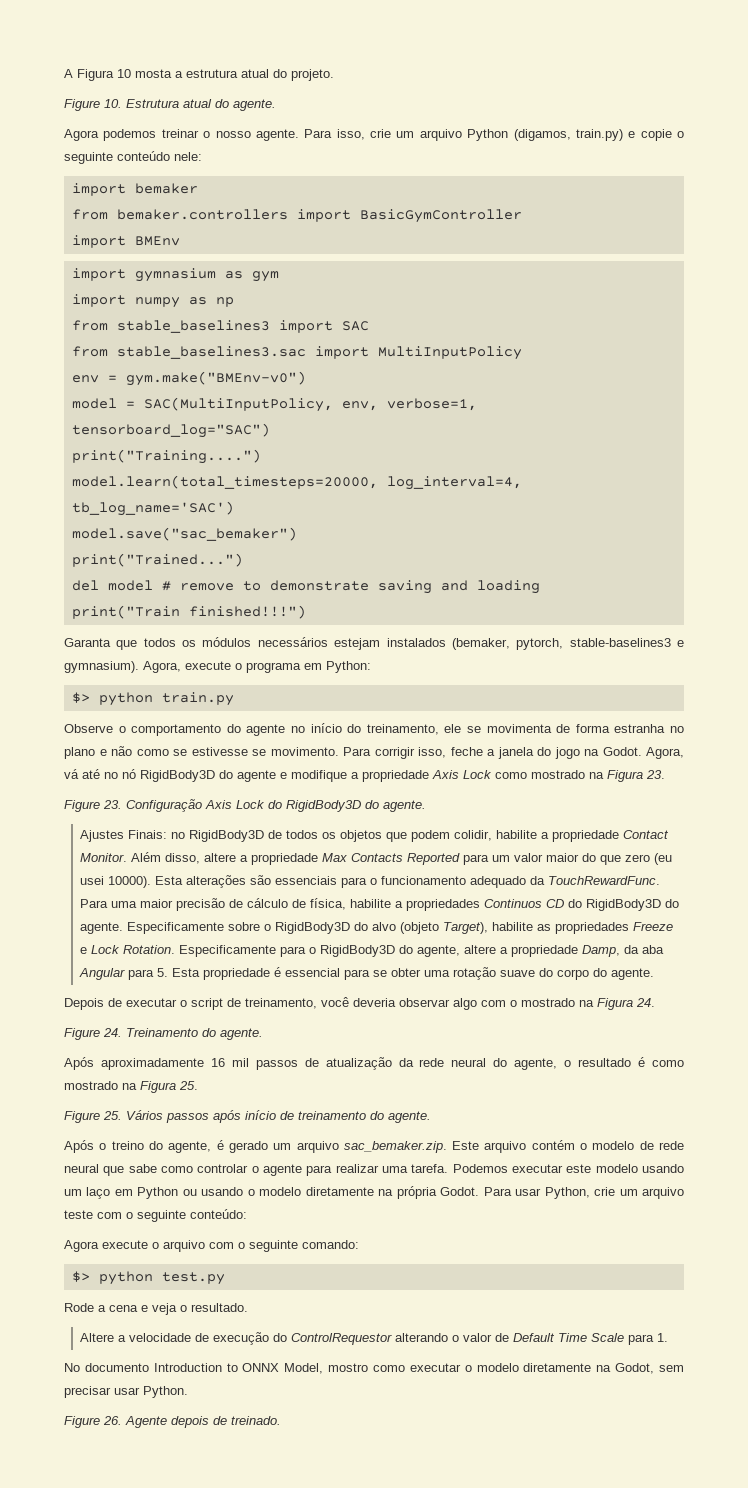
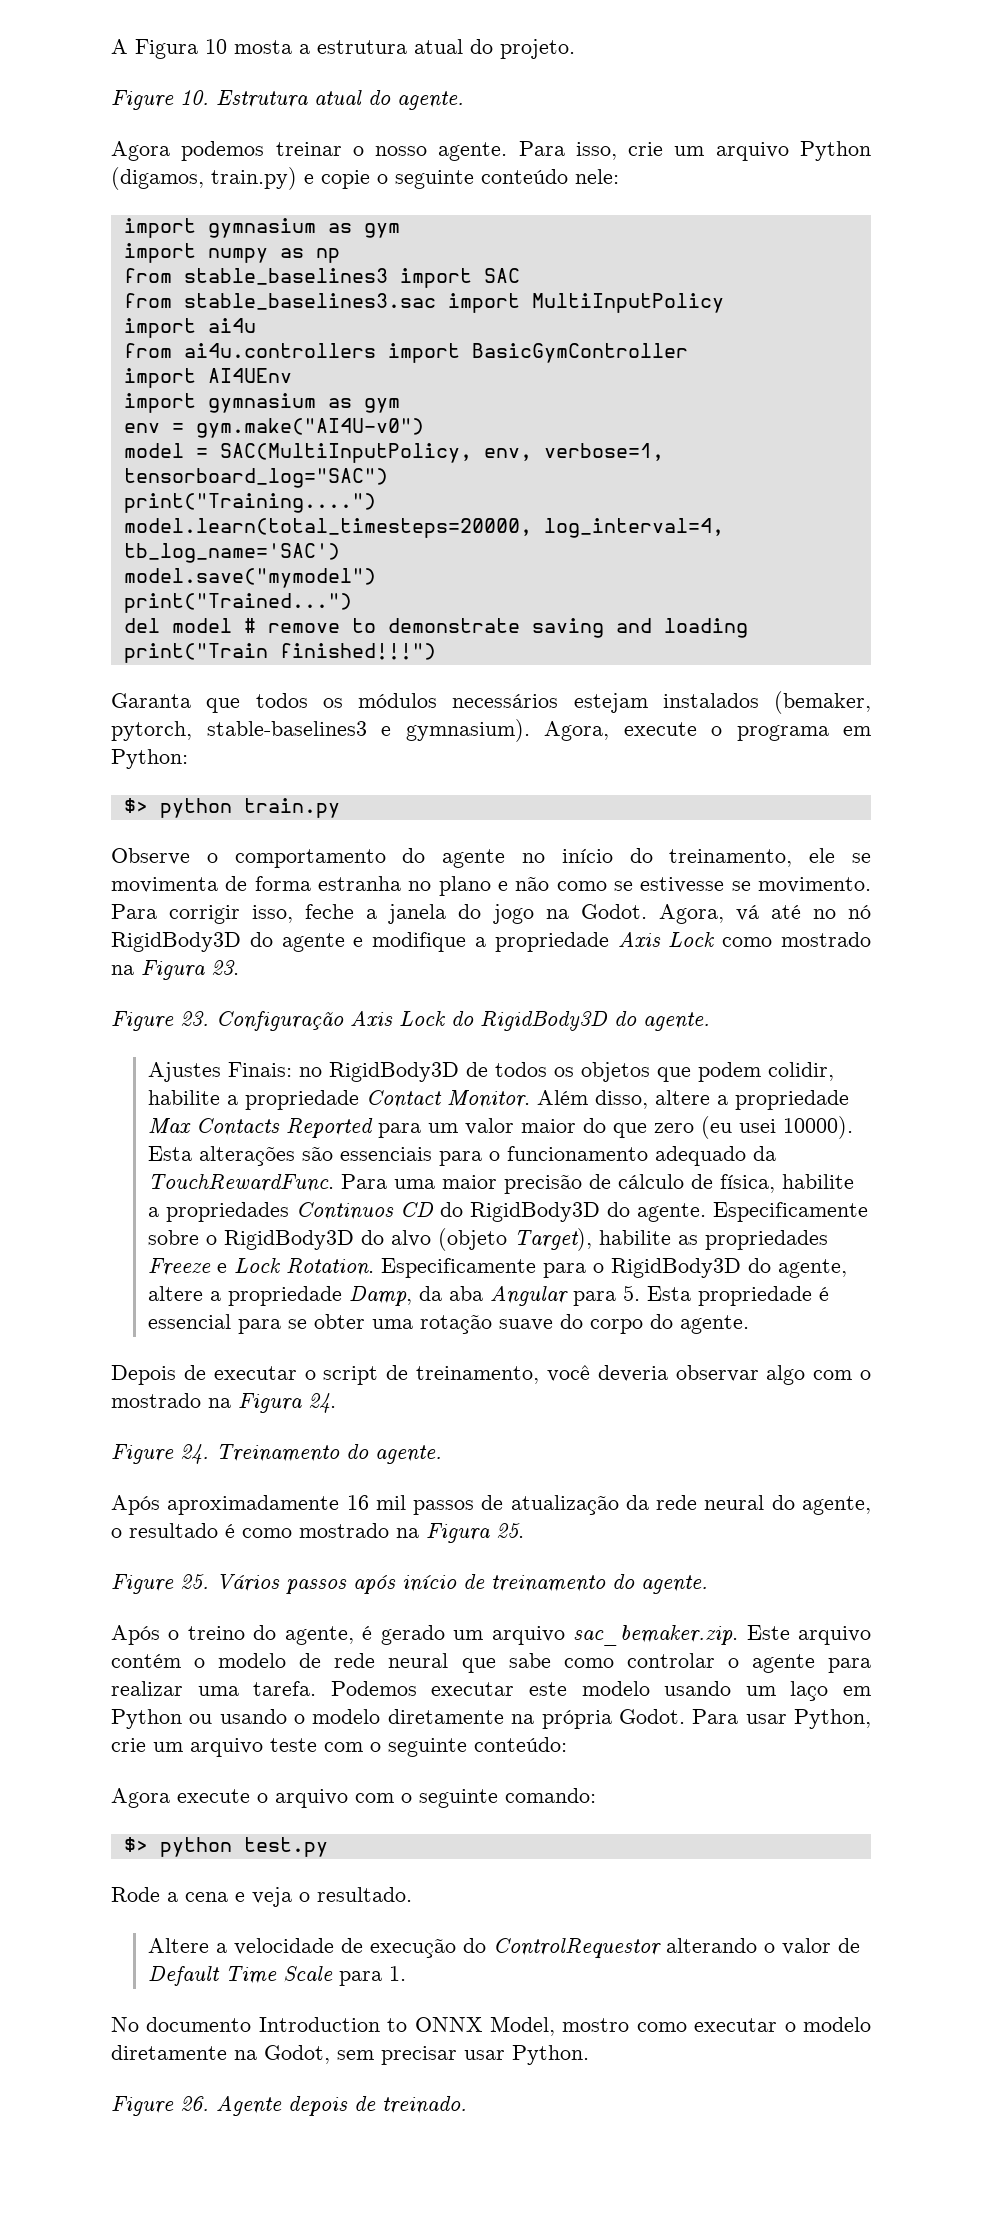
- import bemaker
- from bemaker.controllers import BasicGymController
- import BMEnv
+ import ai4u
+ from ai4u.controllers import BasicGymController
+ import AI4UEnv
+ import gymnasium as gym
- env = gym.make("BMEnv-v0")
+ env = gym.make("AI4U-v0")
- model.save("sac_bemaker")
+ model.save("mymodel")

